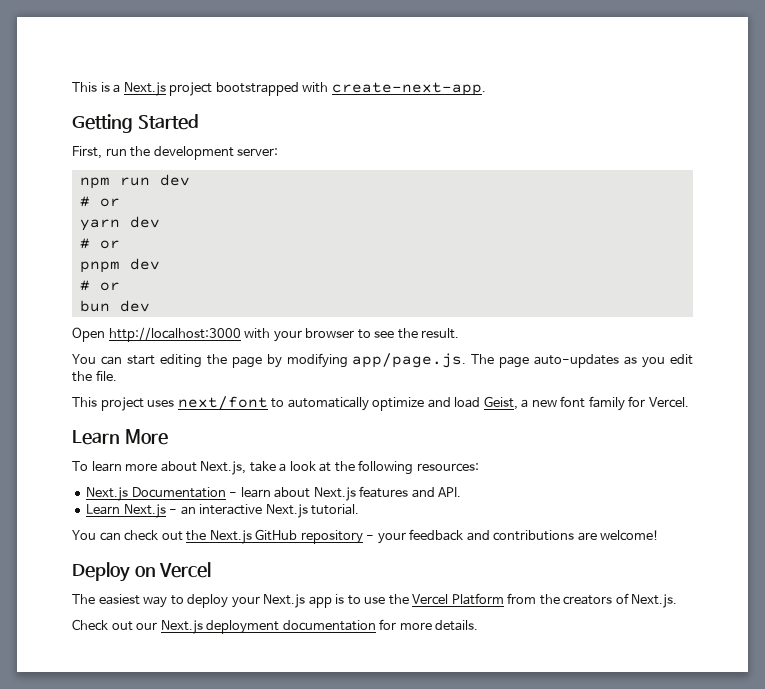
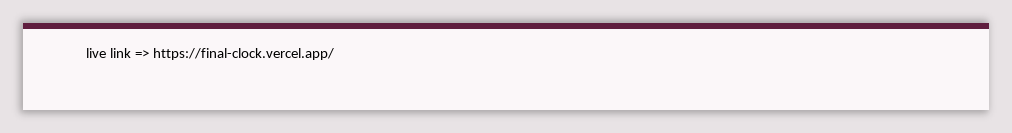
- This is a Next.js project bootstrapped with create-next-app.
- Getting Started
- First, run the development server:
- npm run dev
- # or
- yarn dev
- # or
- pnpm dev
- # or
- bun dev
- Open http://localhost:3000 with your browser to see the result.
- You can start editing the page by modifying app/page.js. The page auto-updates as you edit the file.
- This project uses next/font to automatically optimize and load Geist, a new font family for Vercel.
- Learn More
- To learn more about Next.js, take a look at the following resources:
- Next.js Documentation - learn about Next.js features and API.
- Learn Next.js - an interactive Next.js tutorial.
- You can check out the Next.js GitHub repository - your feedback and contributions are welcome!
- Deploy on Vercel
- The easiest way to deploy your Next.js app is to use the Vercel Platform from the creators of Next.js.
- Check out our Next.js deployment documentation for more details.
+ live link => https://final-clock.vercel.app/

